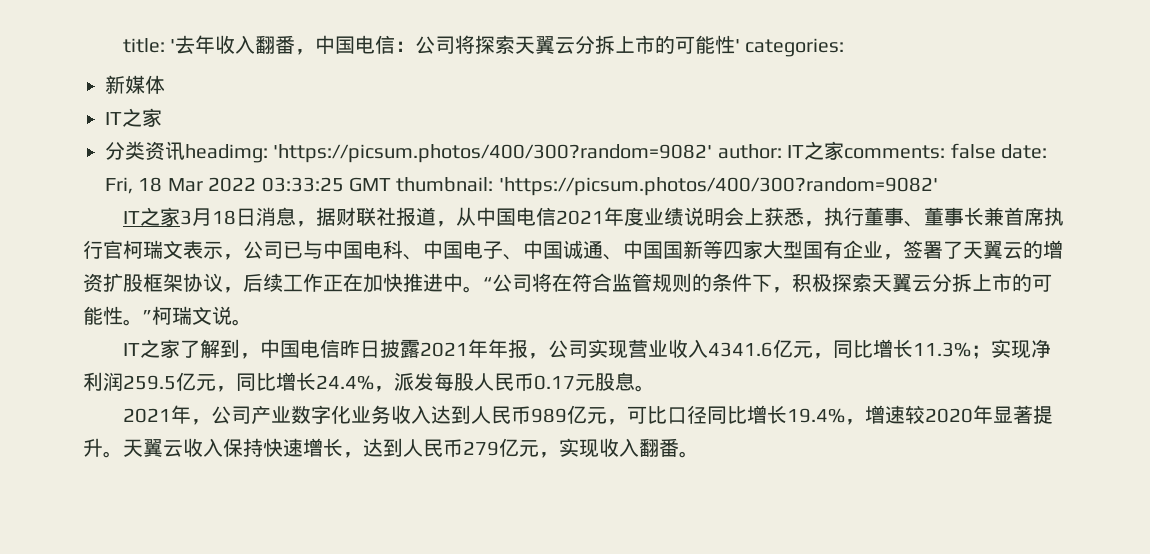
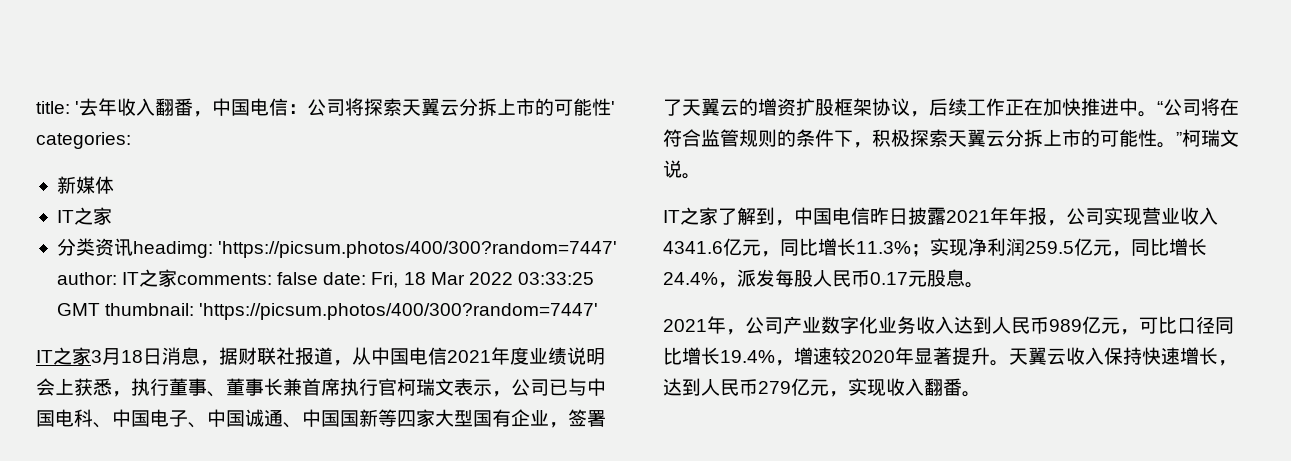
- 分类资讯headimg: 'https://picsum.photos/400/300?random=9082' author: IT之家comments: false date: Fri, 18 Mar 2022 03:33:25 GMT thumbnail: 'https://picsum.photos/400/300?random=9082'
+ 分类资讯headimg: 'https://picsum.photos/400/300?random=7447' author: IT之家comments: false date: Fri, 18 Mar 2022 03:33:25 GMT thumbnail: 'https://picsum.photos/400/300?random=7447'

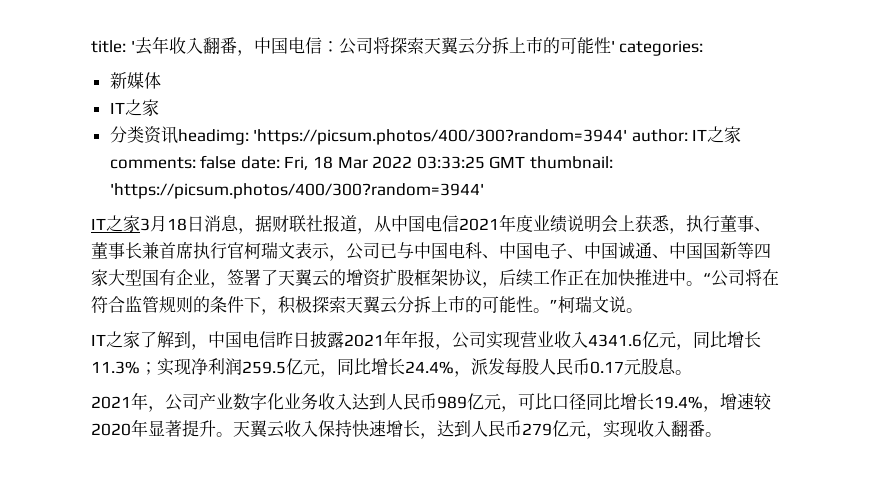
- 分类资讯headimg: 'https://picsum.photos/400/300?random=7447' author: IT之家comments: false date: Fri, 18 Mar 2022 03:33:25 GMT thumbnail: 'https://picsum.photos/400/300?random=7447'
+ 分类资讯headimg: 'https://picsum.photos/400/300?random=3944' author: IT之家comments: false date: Fri, 18 Mar 2022 03:33:25 GMT thumbnail: 'https://picsum.photos/400/300?random=3944'

